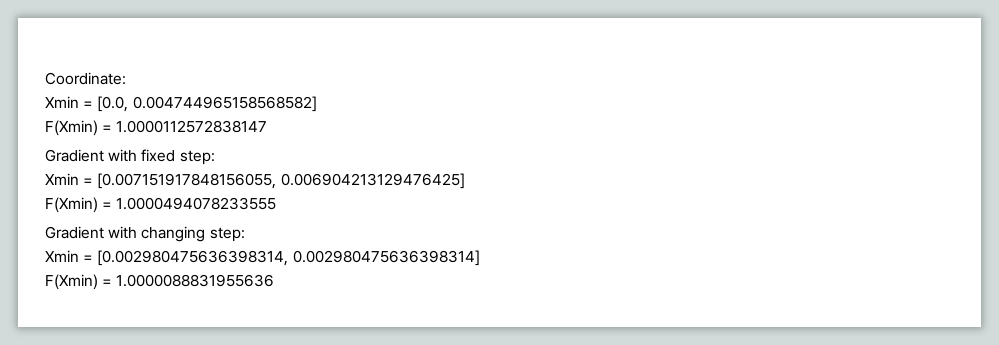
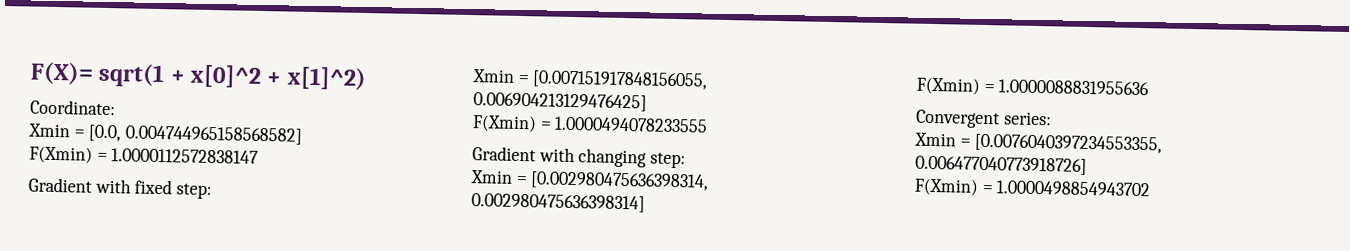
+ F(X)= sqrt(1 + x[0]^2 + x[1]^2)
+ Convergent series:
+ Xmin = [0.0076040397234553355, 0.006477040773918726]
+ F(Xmin) = 1.0000498854943702

